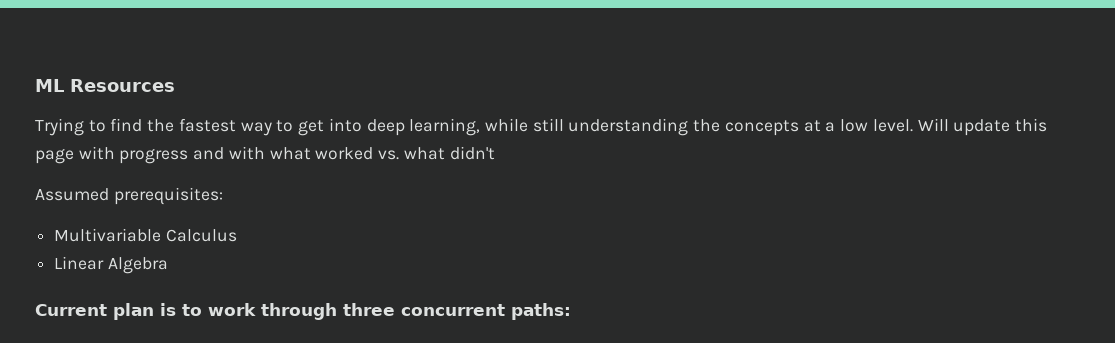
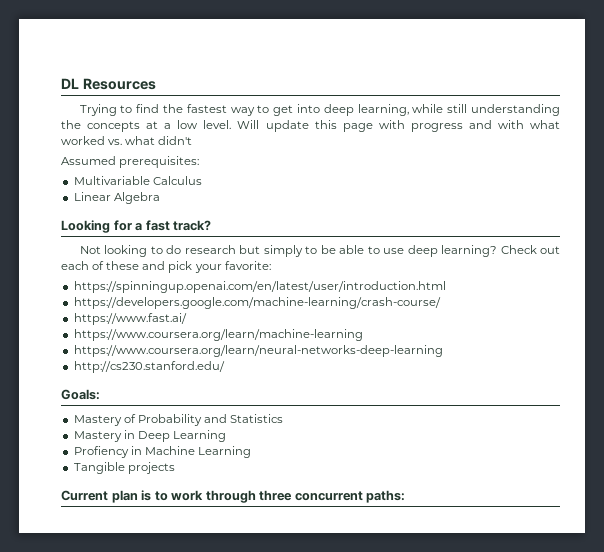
- ML Resources
+ DL Resources
+ Looking for a fast track?
+ Not looking to do research but simply to be able to use deep learning? Check out each of these and pick your favorite:
+ https://spinningup.openai.com/en/latest/user/introduction.html
+ https://developers.google.com/machine-learning/crash-course/
+ https://www.fast.ai/
+ https://www.coursera.org/learn/machine-learning
+ https://www.coursera.org/learn/neural-networks-deep-learning
+ http://cs230.stanford.edu/
+ Goals:
+ Mastery of Probability and Statistics
+ Mastery in Deep Learning
+ Profiency in Machine Learning
+ Tangible projects

